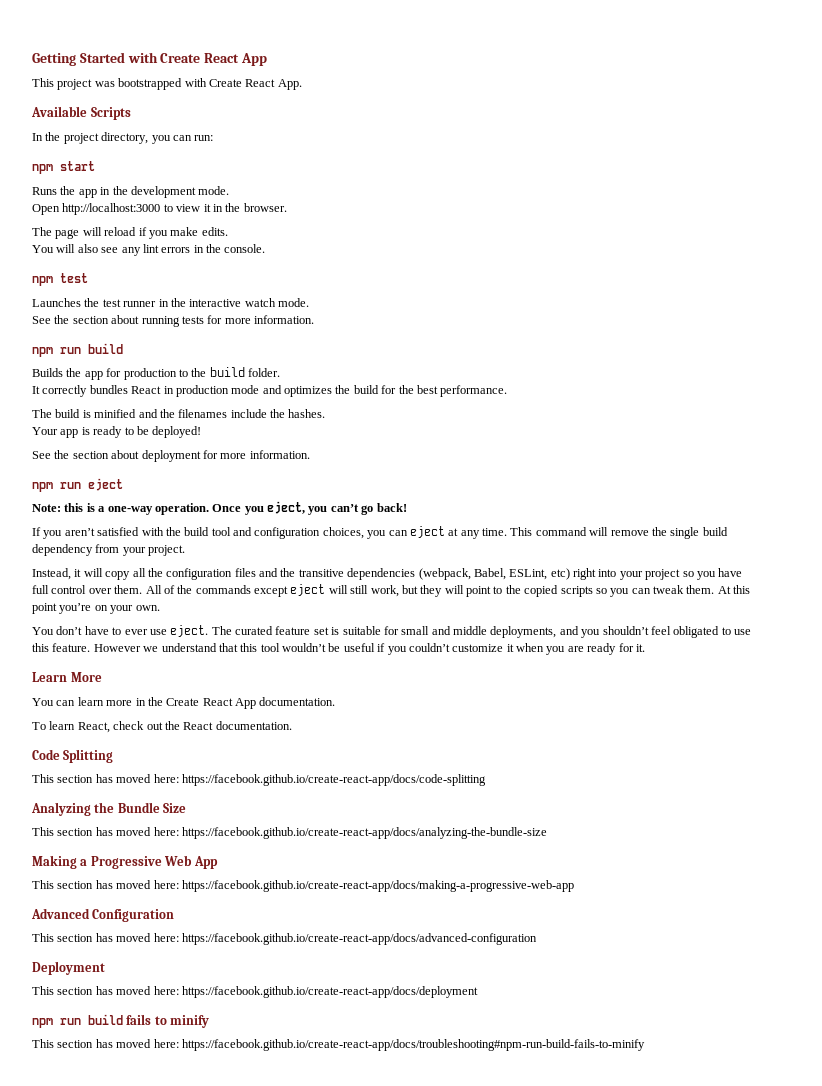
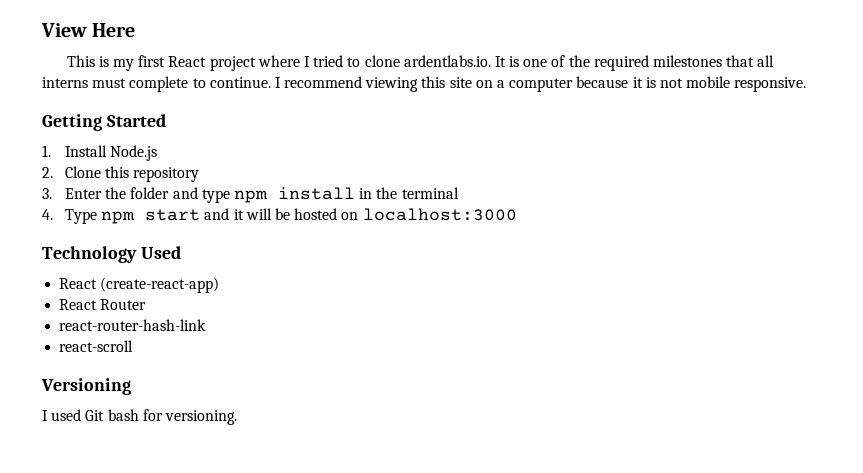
- Getting Started with Create React App
- This project was bootstrapped with Create React App.
- Available Scripts
- In the project directory, you can run:
- npm start
- Runs the app in the development mode.
- Open http://localhost:3000 to view it in the browser.
- The page will reload if you make edits.
- You will also see any lint errors in the console.
- npm test
- Launches the test runner in the interactive watch mode.
- See the section about running tests for more information.
- npm run build
- Builds the app for production to the build folder.
- It correctly bundles React in production mode and optimizes the build for the best performance.
- The build is minified and the filenames include the hashes.
- Your app is ready to be deployed!
- See the section about deployment for more information.
- npm run eject
- Note: this is a one-way operation. Once you eject, you can’t go back!
- If you aren’t satisfied with the build tool and configuration choices, you can eject at any time. This command will remove the single build dependency from your project.
- Instead, it will copy all the configuration files and the transitive dependencies (webpack, Babel, ESLint, etc) right into your project so you have full control over them. All of the commands except eject will still work, but they will point to the copied scripts so you can tweak them. At this point you’re on your own.
- You don’t have to ever use eject. The curated feature set is suitable for small and middle deployments, and you shouldn’t feel obligated to use this feature. However we understand that this tool wouldn’t be useful if you couldn’t customize it when you are ready for it.
- Learn More
- You can learn more in the Create React App documentation.
- To learn React, check out the React documentation.
- Code Splitting
- This section has moved here: https://facebook.github.io/create-react-app/docs/code-splitting
- Analyzing the Bundle Size
- This section has moved here: https://facebook.github.io/create-react-app/docs/analyzing-the-bundle-size
- Making a Progressive Web App
- This section has moved here: https://facebook.github.io/create-react-app/docs/making-a-progressive-web-app
- Advanced Configuration
- This section has moved here: https://facebook.github.io/create-react-app/docs/advanced-configuration
- Deployment
- This section has moved here: https://facebook.github.io/create-react-app/docs/deployment
- npm run build fails to minify
- This section has moved here: https://facebook.github.io/create-react-app/docs/troubleshooting#npm-run-build-fails-to-minify
+ View Here
+ This is my first React project where I tried to clone ardentlabs.io. It is one of the required milestones that all interns must complete to continue. I recommend viewing this site on a computer because it is not mobile responsive.
+ Getting Started
+ 1. Install Node.js
+ 2. Clone this repository
+ 3. Enter the folder and type npm install in the terminal
+ 4. Type npm start and it will be hosted on localhost:3000
+ Technology Used
+ React (create-react-app)
+ React Router
+ react-router-hash-link
+ react-scroll
+ Versioning
+ I used Git bash for versioning.

